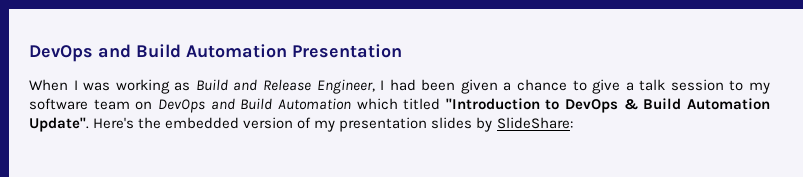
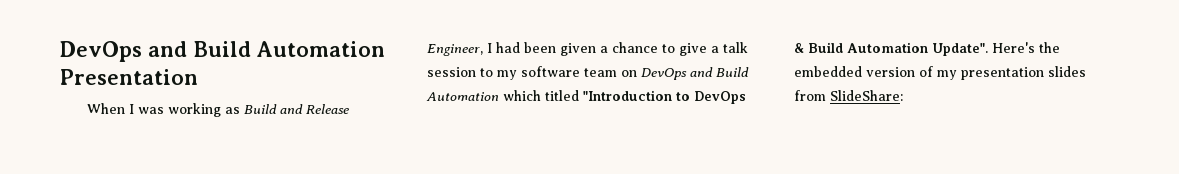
- Here's the embedded version of my presentation slides by SlideShare:
+ Here's the embedded version of my presentation slides from SlideShare:

